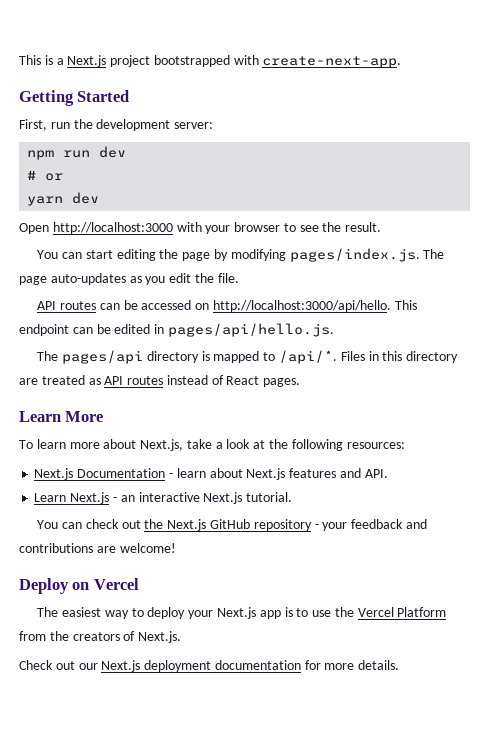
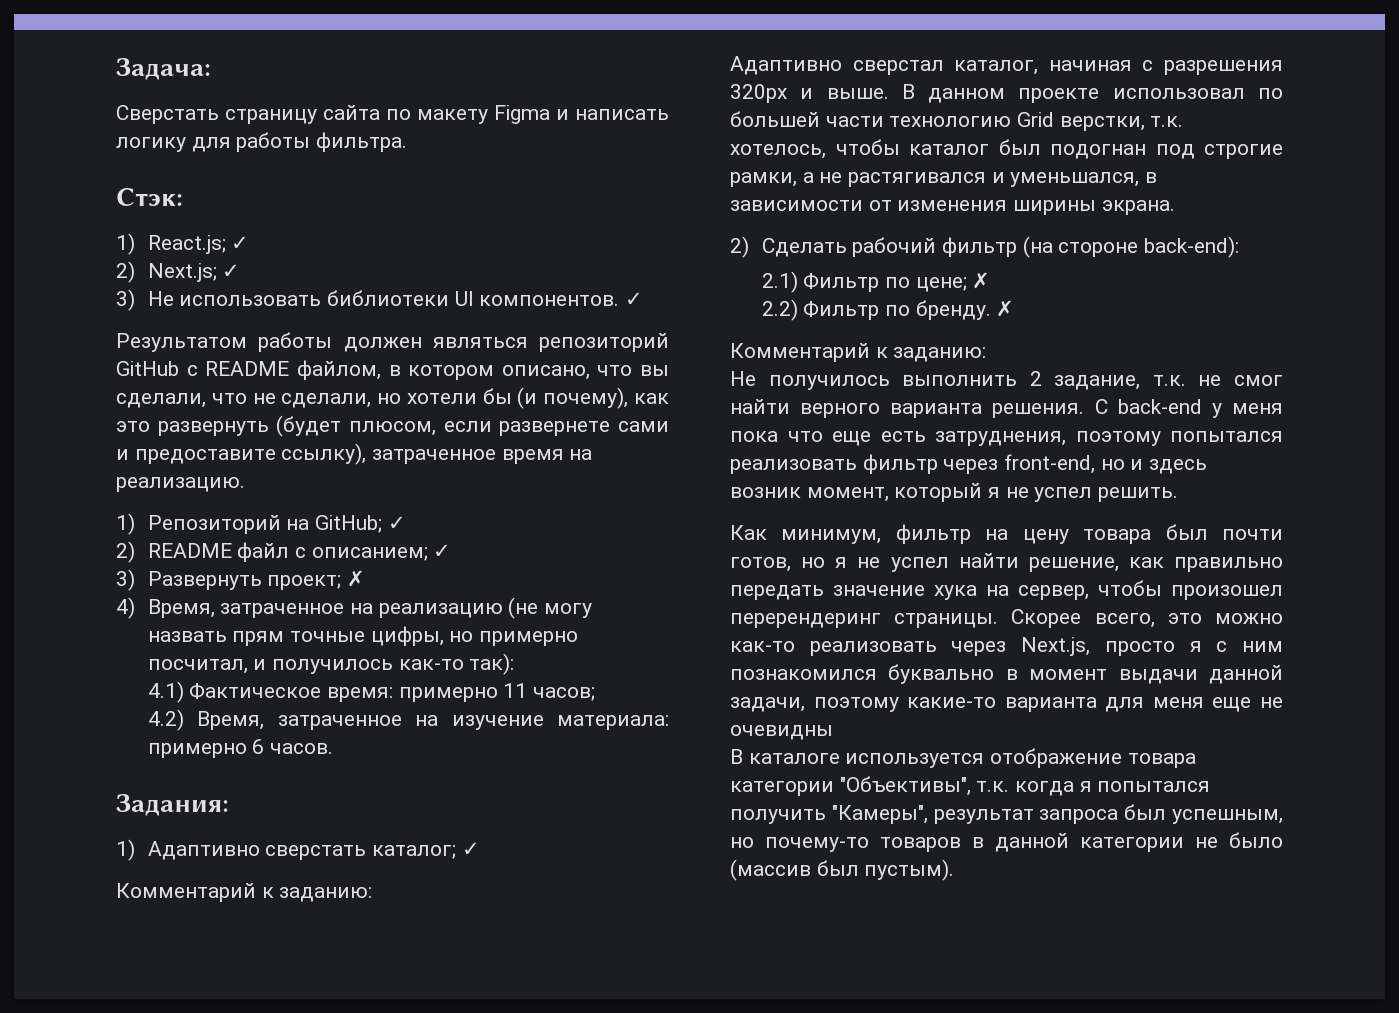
- This is a Next.js project bootstrapped with create-next-app.
- Getting Started
- First, run the development server:
- npm run dev
- # or
- yarn dev
- Open http://localhost:3000 with your browser to see the result.
- You can start editing the page by modifying pages/index.js. The page auto-updates as you edit the file.
- API routes can be accessed on http://localhost:3000/api/hello. This endpoint can be edited in pages/api/hello.js.
- The pages/api directory is mapped to /api/*. Files in this directory are treated as API routes instead of React pages.
- Learn More
- To learn more about Next.js, take a look at the following resources:
- Next.js Documentation - learn about Next.js features and API.
- Learn Next.js - an interactive Next.js tutorial.
- You can check out the Next.js GitHub repository - your feedback and contributions are welcome!
- Deploy on Vercel
- The easiest way to deploy your Next.js app is to use the Vercel Platform from the creators of Next.js.
- Check out our Next.js deployment documentation for more details.
+ Задача:
+ Сверстать страницу сайта по макету Figma и написать логику для работы фильтра.
+ Стэк:
+ 1) React.js; ✓
+ 2) Next.js; ✓
+ 3) Не использовать библиотеки UI компонентов. ✓
+ Результатом работы должен являться репозиторий GitHub с README файлом, в котором описано, что вы сделали, что не сделали, но хотели бы (и почему), как это развернуть (будет плюсом, если развернете сами и предоставите ссылку), затраченное время на реализацию.
+ 1) Репозиторий на GitHub; ✓
+ 2) README файл с описанием; ✓
+ 3) Развернуть проект; ✗
+ 4) Время, затраченное на реализацию (не могу назвать прям точные цифры, но примерно посчитал, и получилось как-то так):
+ 4.1) Фактическое время: примерно 11 часов;
+ 4.2) Время, затраченное на изучение материала: примерно 6 часов.
+ Задания:
+ 1) Адаптивно сверстать каталог; ✓
+ Комментарий к заданию:
+ Адаптивно сверстал каталог, начиная с разрешения 320px и выше. В данном проекте использовал по большей части технологию Grid верстки, т.к. хотелось, чтобы каталог был подогнан под строгие рамки, а не растягивался и уменьшался, в зависимости от изменения ширины экрана.
+ 2) Сделать рабочий фильтр (на стороне back-end):
+ 2.1) Фильтр по цене; ✗
+ 2.2) Фильтр по бренду. ✗
+ Комментарий к заданию:
+ Не получилось выполнить 2 задание, т.к. не смог найти верного варианта решения. С back-end у меня пока что еще есть затруднения, поэтому попытался реализовать фильтр через front-end, но и здесь возник момент, который я не успел решить.
+ Как минимум, фильтр на цену товара был почти готов, но я не успел найти решение, как правильно передать значение хука на сервер, чтобы произошел перерендеринг страницы. Скорее всего, это можно как-то реализовать через Next.js, просто я с ним познакомился буквально в момент выдачи данной задачи, поэтому какие-то варианта для меня еще не очевидны
+ В каталоге используется отображение товара категории "Объективы", т.к. когда я попытался получить "Камеры", результат запроса был успешным, но почему-то товаров в данной категории не было (массив был пустым).

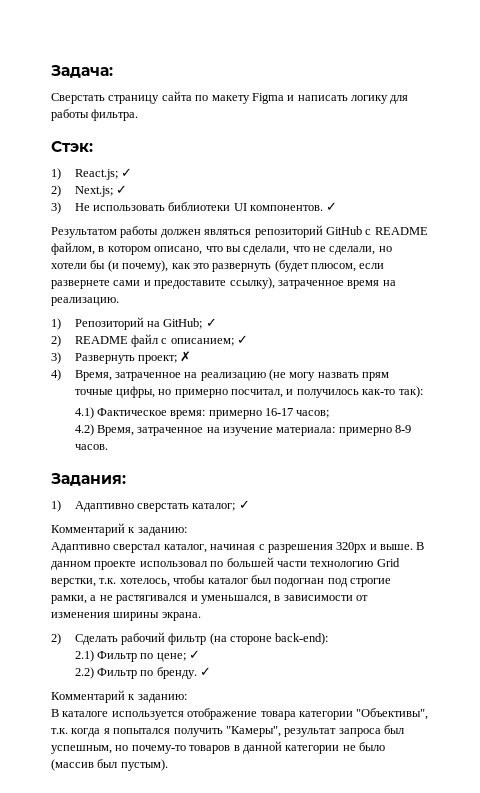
- 4.1) Фактическое время: примерно 11 часов;
+ 4.1) Фактическое время: примерно 16-17 часов;
- 4.2) Время, затраченное на изучение материала: примерно 6 часов.
+ 4.2) Время, затраченное на изучение материала: примерно 8-9 часов.
- 2.1) Фильтр по цене; ✗
+ 2.1) Фильтр по цене; ✓
- 2.2) Фильтр по бренду. ✗
+ 2.2) Фильтр по бренду. ✓
  Комментарий к заданию:
- Не получилось выполнить 2 задание, т.к. не смог найти верного варианта решения. С back-end у меня пока что еще есть затруднения, поэтому попытался реализовать фильтр через front-end, но и здесь возник момент, который я не успел решить.
- Как минимум, фильтр на цену товара был почти готов, но я не успел найти решение, как правильно передать значение хука на сервер, чтобы произошел перерендеринг страницы. Скорее всего, это можно как-то реализовать через Next.js, просто я с ним познакомился буквально в момент выдачи данной задачи, поэтому какие-то варианта для меня еще не очевидны

